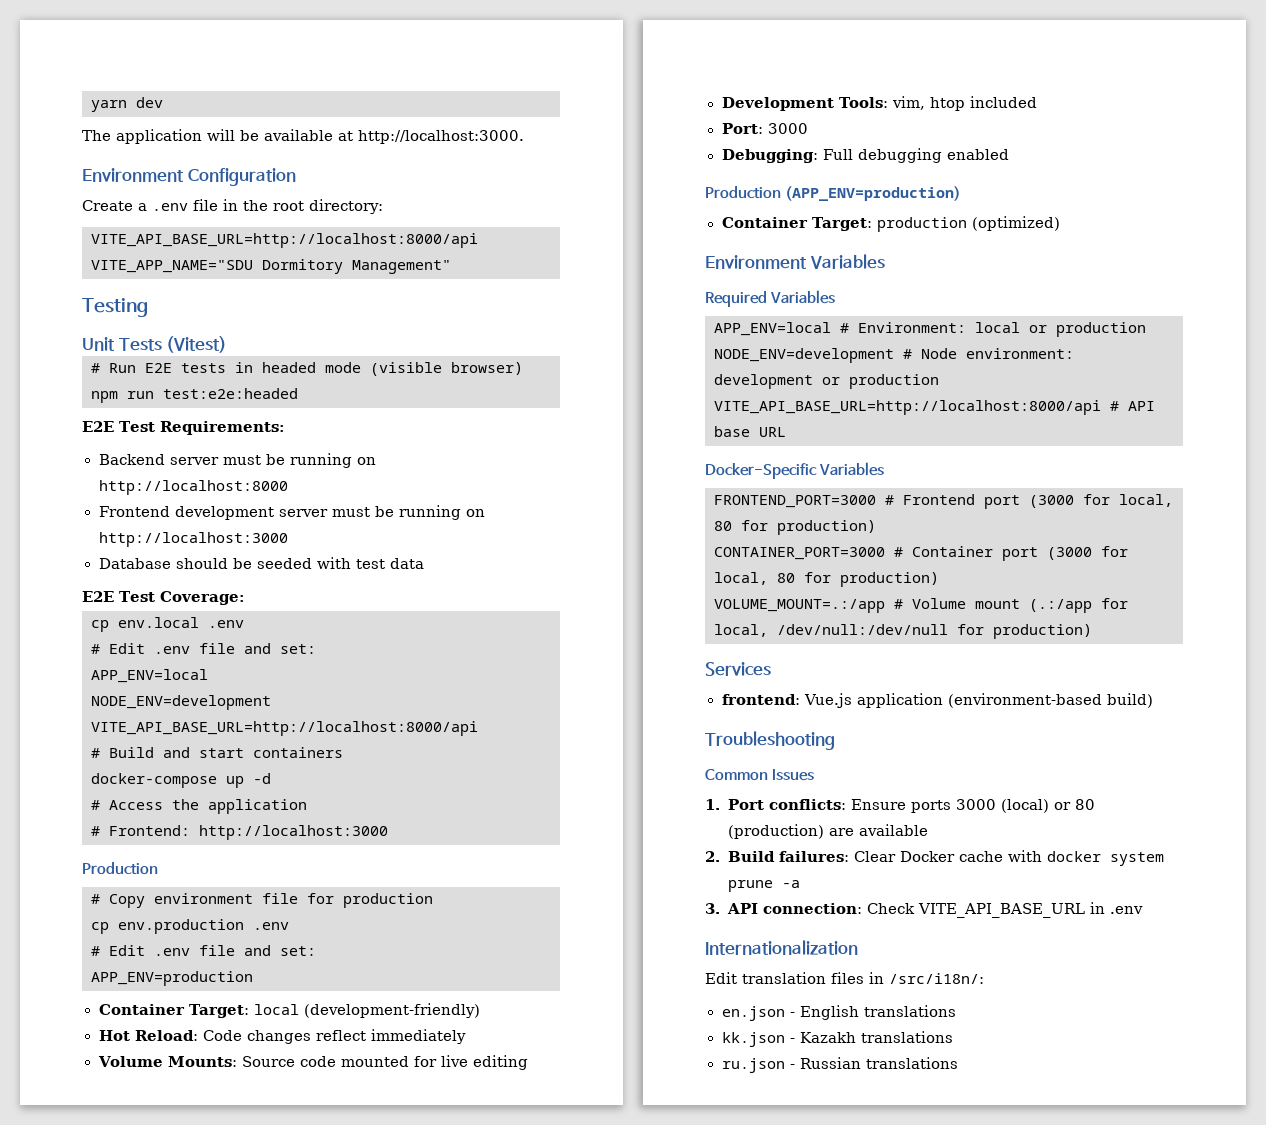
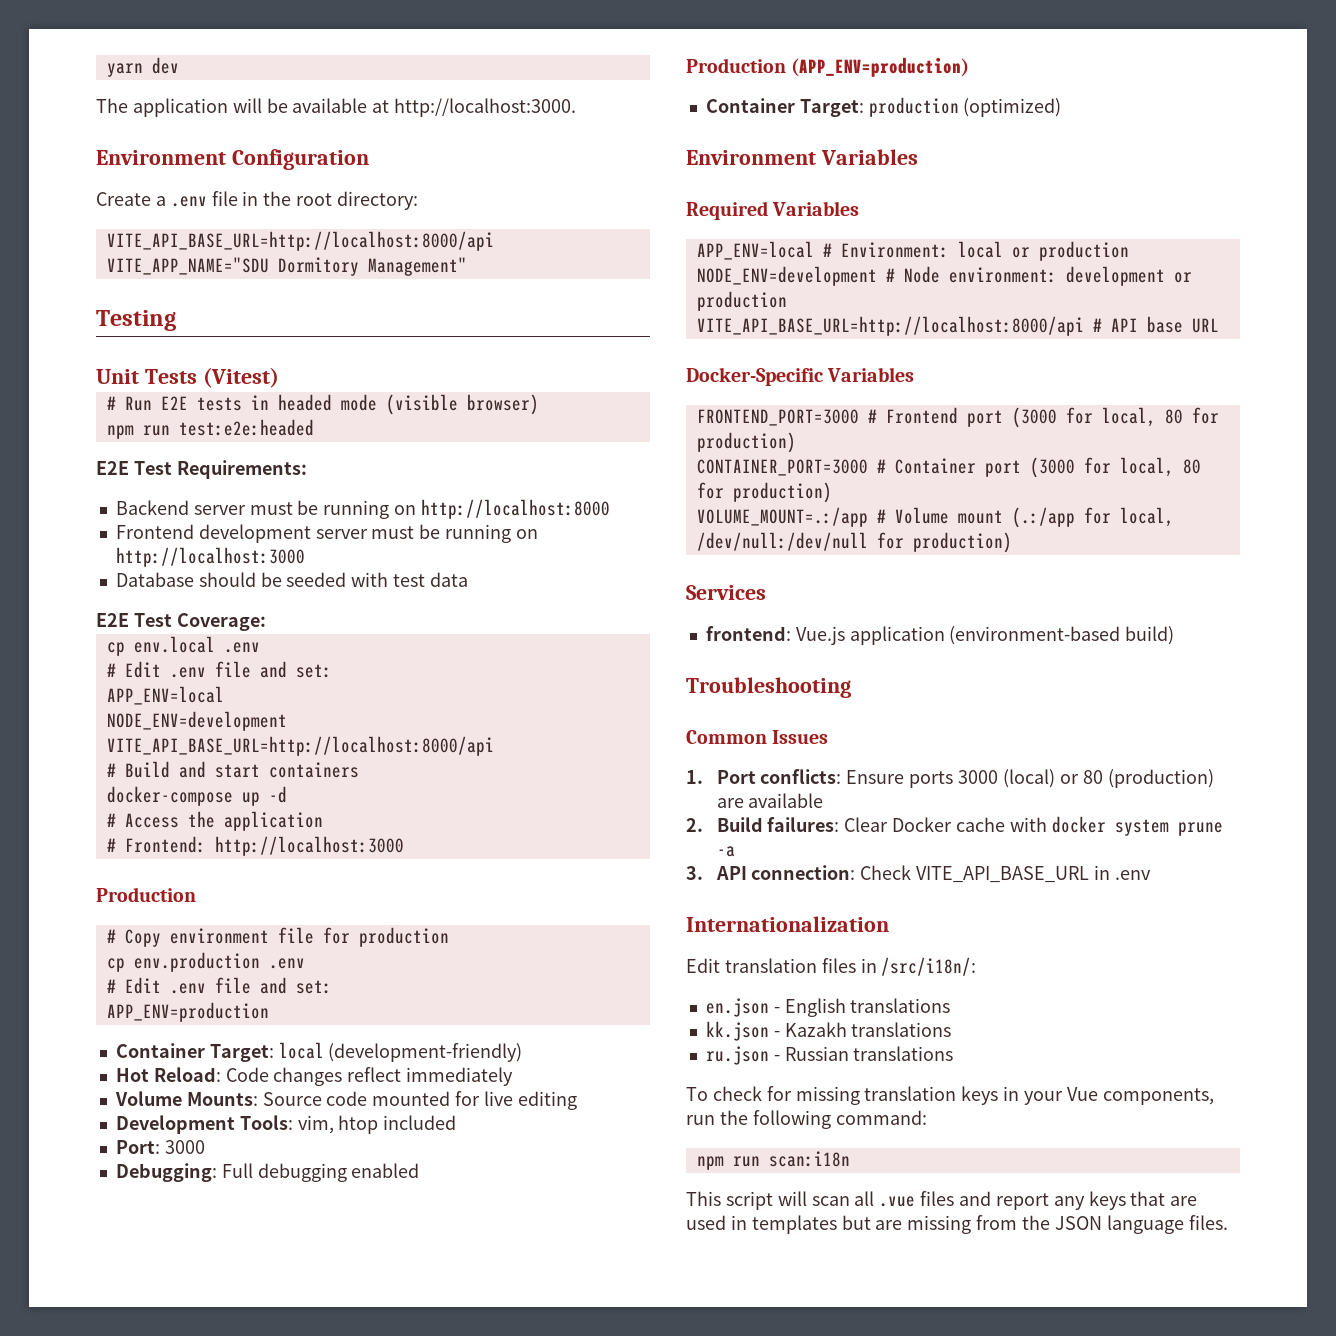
+ To check for missing translation keys in your Vue components, run the following command:
+ npm run scan:i18n
+ This script will scan all .vue files and report any keys that are used in templates but are missing from the JSON language files.

